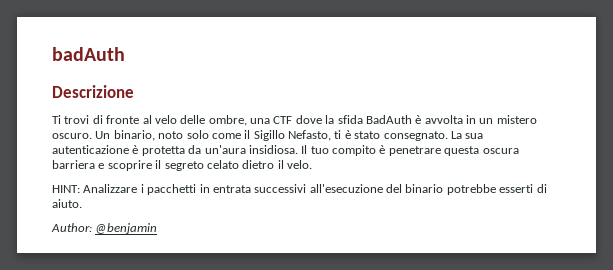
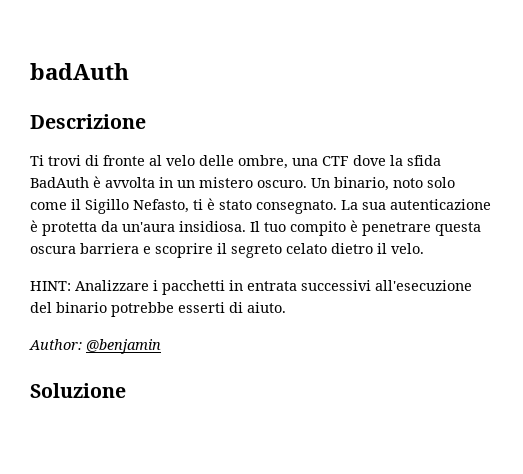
+ Soluzione

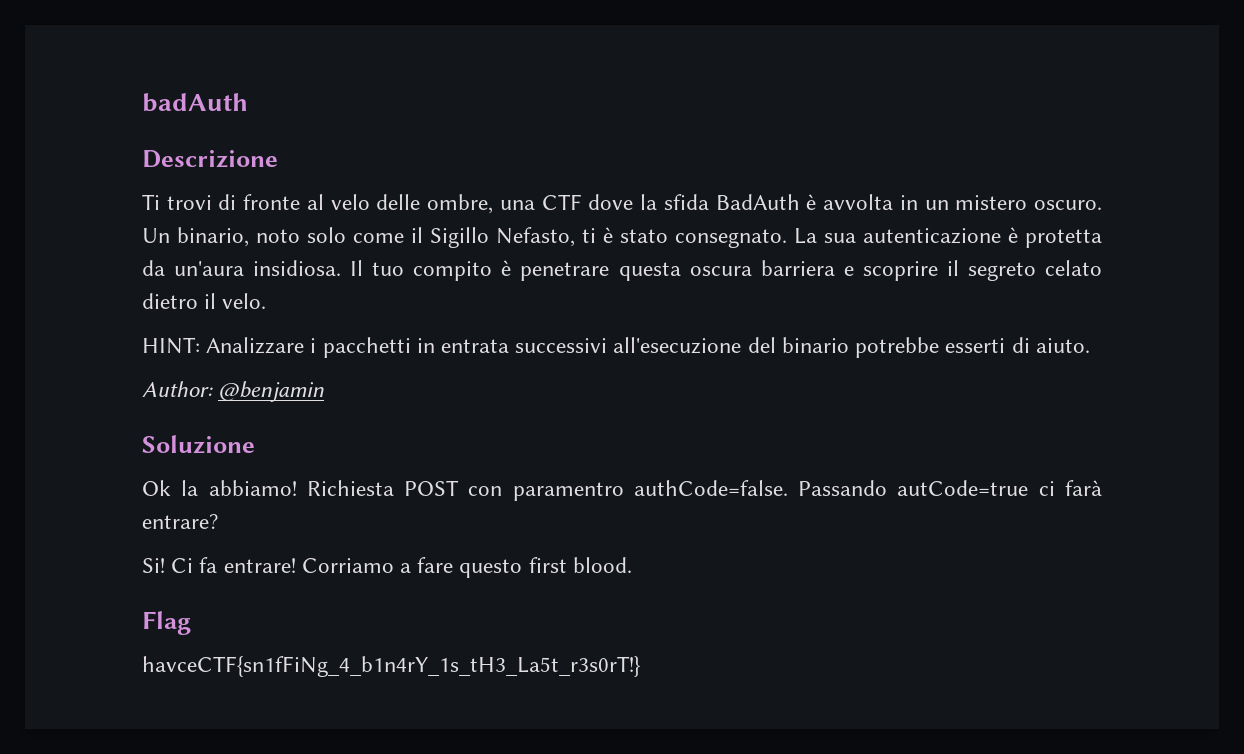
+ Ok la abbiamo! Richiesta POST con paramentro authCode=false. Passando autCode=true ci farà entrare?
+ Si! Ci fa entrare! Corriamo a fare questo first blood.
+ Flag
+ havceCTF{sn1fFiNg_4_b1n4rY_1s_tH3_La5t_r3s0rT!}

